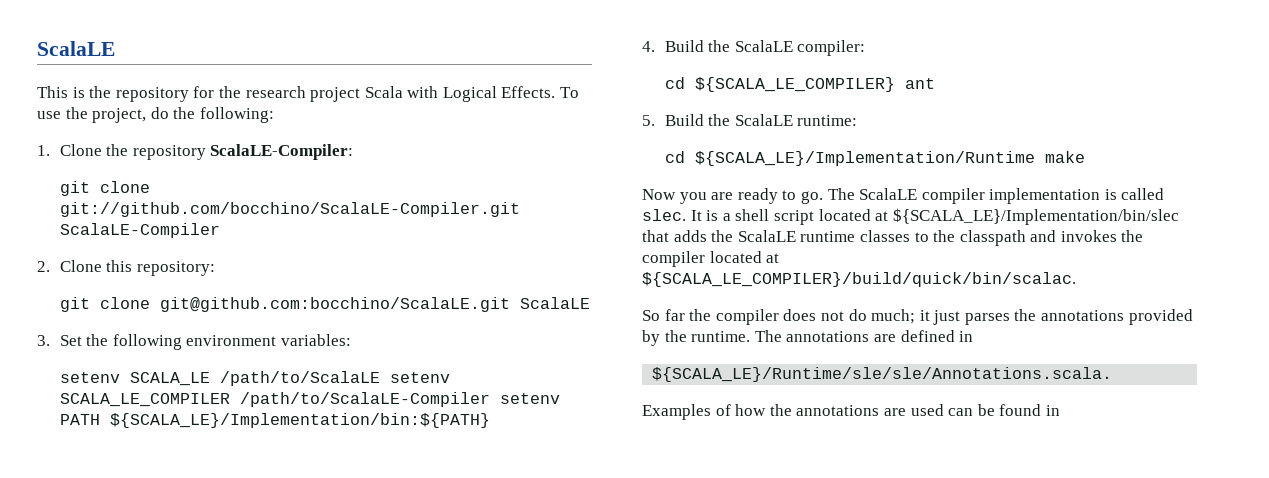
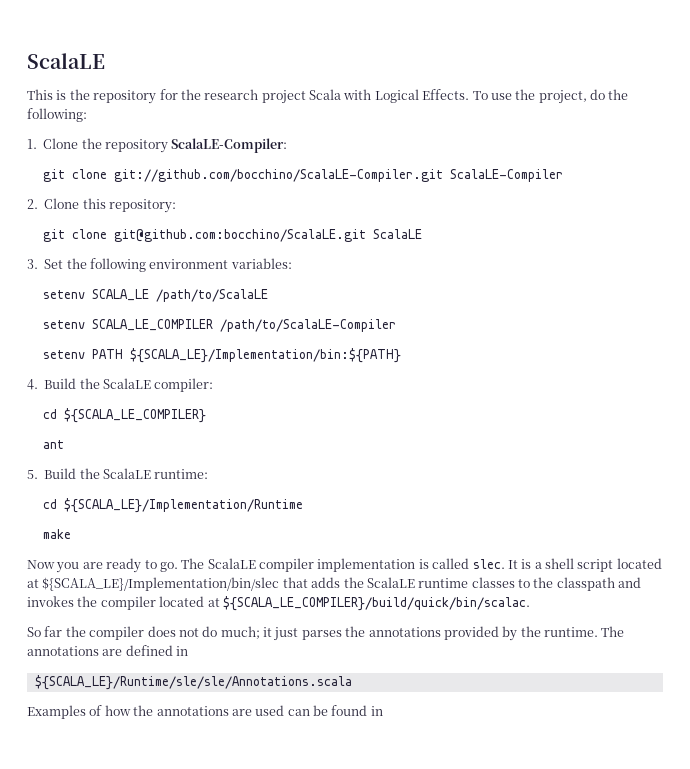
- setenv SCALA_LE /path/to/ScalaLE setenv SCALA_LE_COMPILER /path/to/ScalaLE-Compiler setenv PATH ${SCALA_LE}/Implementation/bin:${PATH}
+ setenv SCALA_LE /path/to/ScalaLE
+ setenv SCALA_LE_COMPILER /path/to/ScalaLE-Compiler
+ setenv PATH ${SCALA_LE}/Implementation/bin:${PATH}
- cd ${SCALA_LE_COMPILER} ant
+ cd ${SCALA_LE_COMPILER}
+ ant
- cd ${SCALA_LE}/Implementation/Runtime make
+ cd ${SCALA_LE}/Implementation/Runtime
+ make
- ${SCALA_LE}/Runtime/sle/sle/Annotations.scala.
+ ${SCALA_LE}/Runtime/sle/sle/Annotations.scala

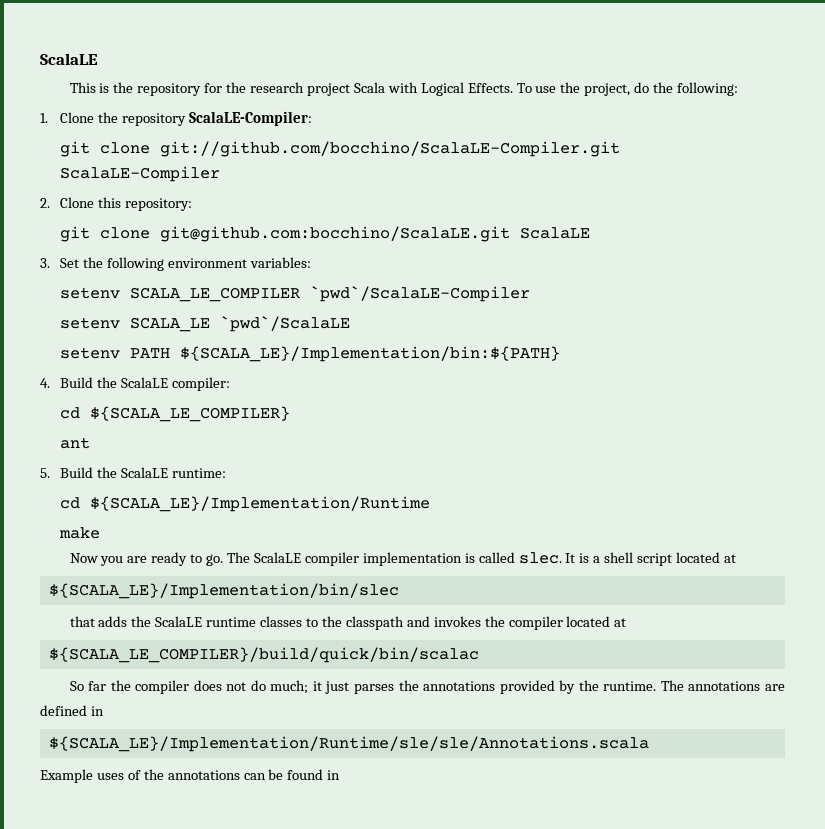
- setenv SCALA_LE /path/to/ScalaLE
- setenv SCALA_LE_COMPILER /path/to/ScalaLE-Compiler
+ setenv SCALA_LE_COMPILER `pwd`/ScalaLE-Compiler
+ setenv SCALA_LE `pwd`/ScalaLE
- It is a shell script located at ${SCALA_LE}/Implementation/bin/slec that adds the ScalaLE runtime classes to the classpath and invokes the compiler located at ${SCALA_LE_COMPILER}/build/quick/bin/scalac.
+ It is a shell script located at
+ ${SCALA_LE}/Implementation/bin/slec
+ that adds the ScalaLE runtime classes to the classpath and invokes the compiler located at
+ ${SCALA_LE_COMPILER}/build/quick/bin/scalac
- ${SCALA_LE}/Runtime/sle/sle/Annotations.scala
- Examples of how the annotations are used can be found in
+ ${SCALA_LE}/Implementation/Runtime/sle/sle/Annotations.scala
+ Example uses of the annotations can be found in

